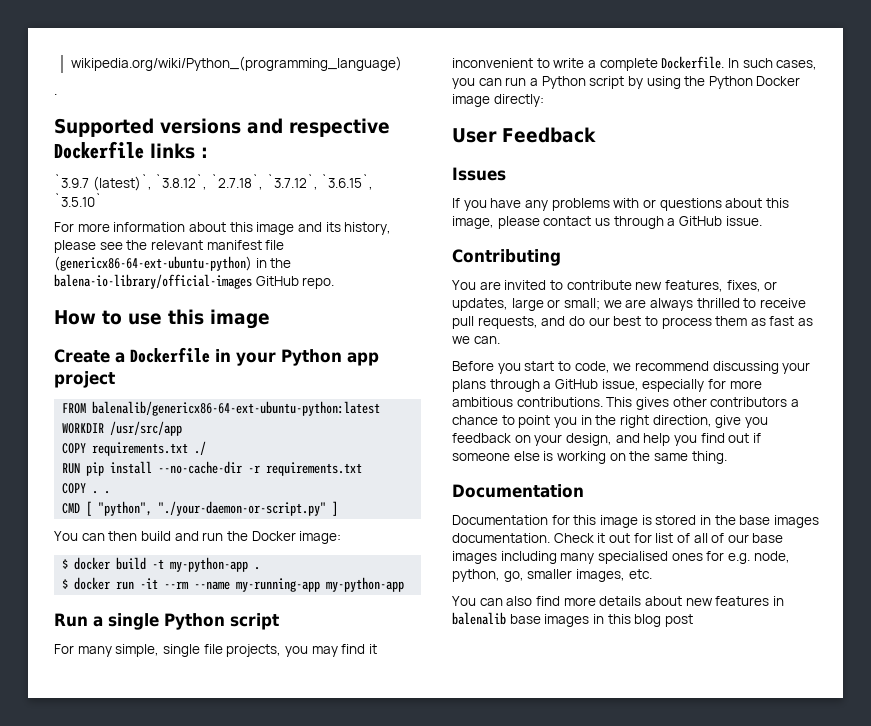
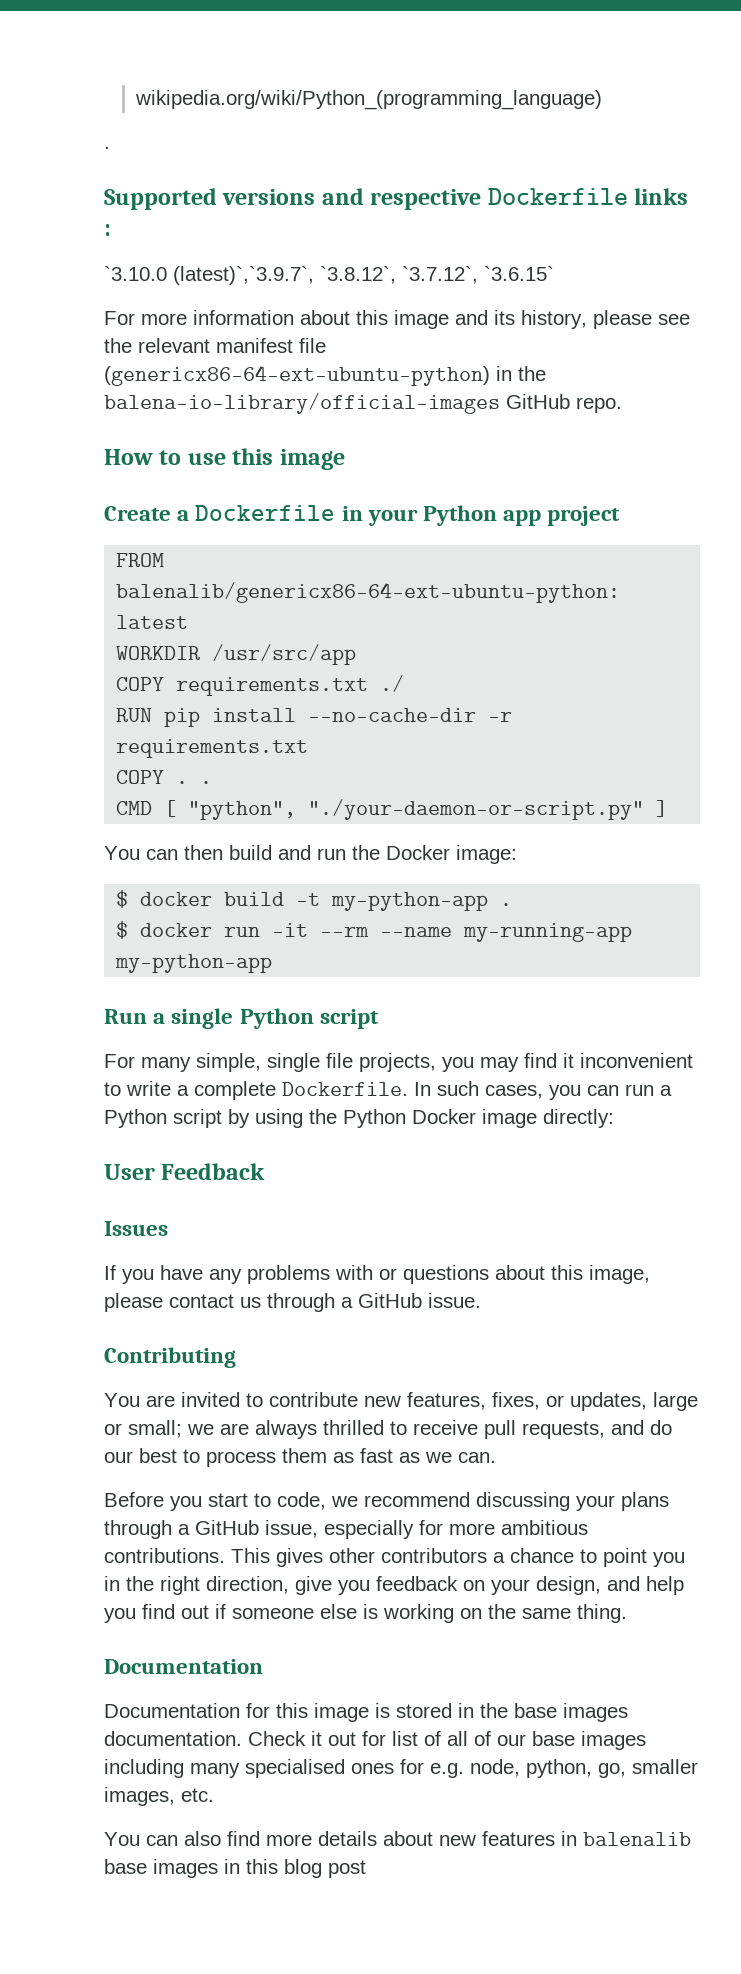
- `3.9.7 (latest)`, `3.8.12`, `2.7.18`, `3.7.12`, `3.6.15`, `3.5.10`
+ `3.10.0 (latest)`,`3.9.7`, `3.8.12`, `3.7.12`, `3.6.15`

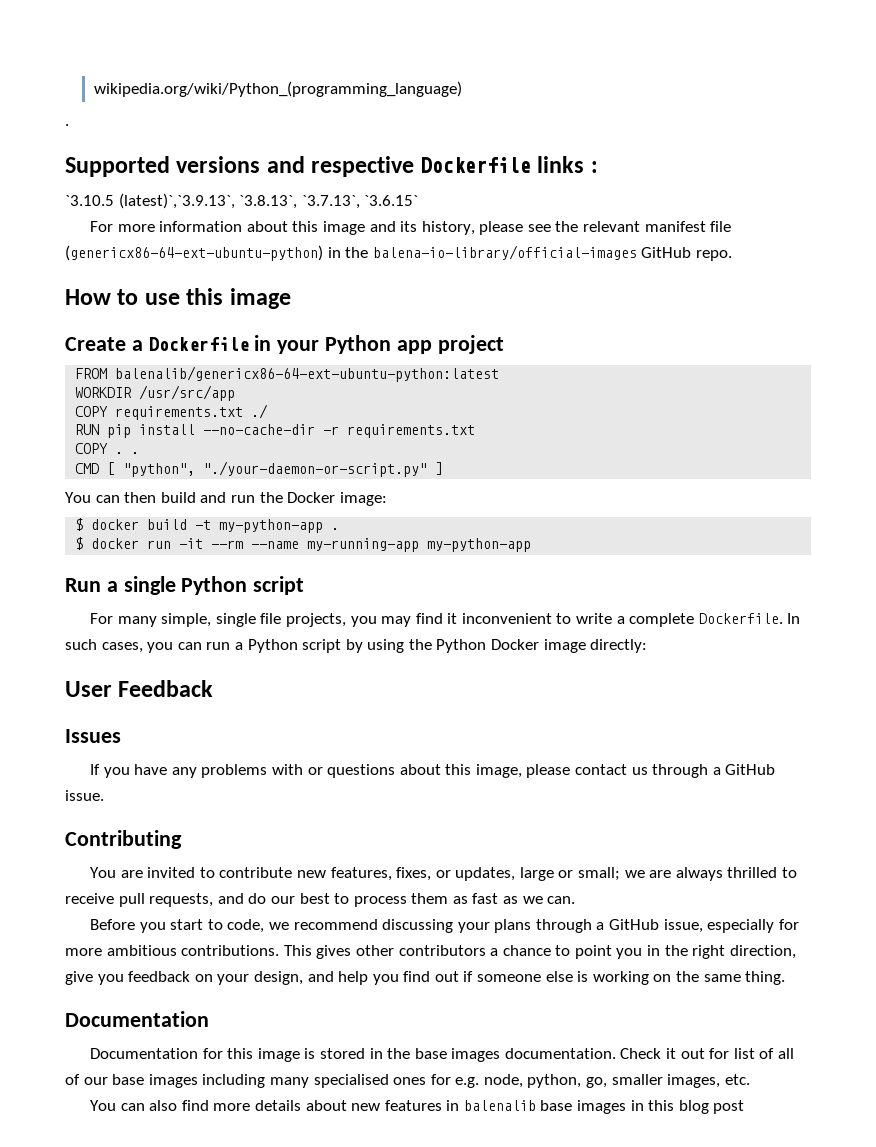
- `3.10.0 (latest)`,`3.9.7`, `3.8.12`, `3.7.12`, `3.6.15`
+ `3.10.5 (latest)`,`3.9.13`, `3.8.13`, `3.7.13`, `3.6.15`

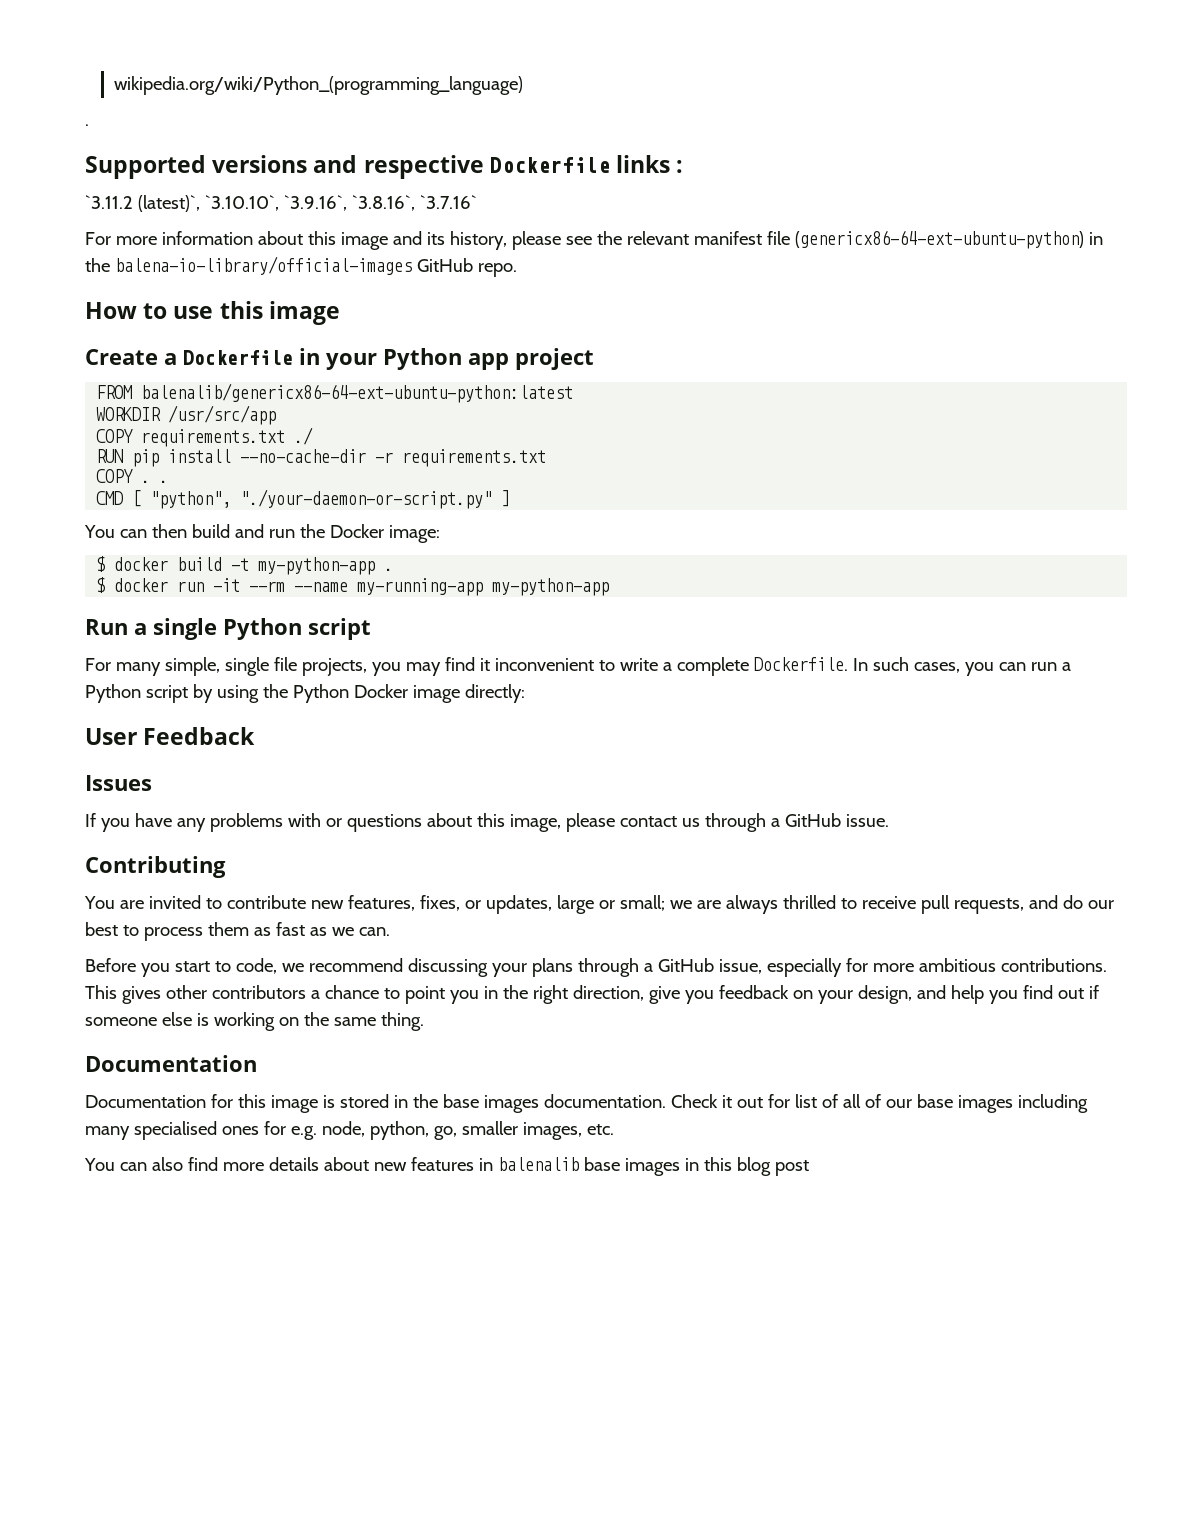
- `3.10.5 (latest)`,`3.9.13`, `3.8.13`, `3.7.13`, `3.6.15`
+ `3.11.2 (latest)`, `3.10.10`, `3.9.16`, `3.8.16`, `3.7.16`

